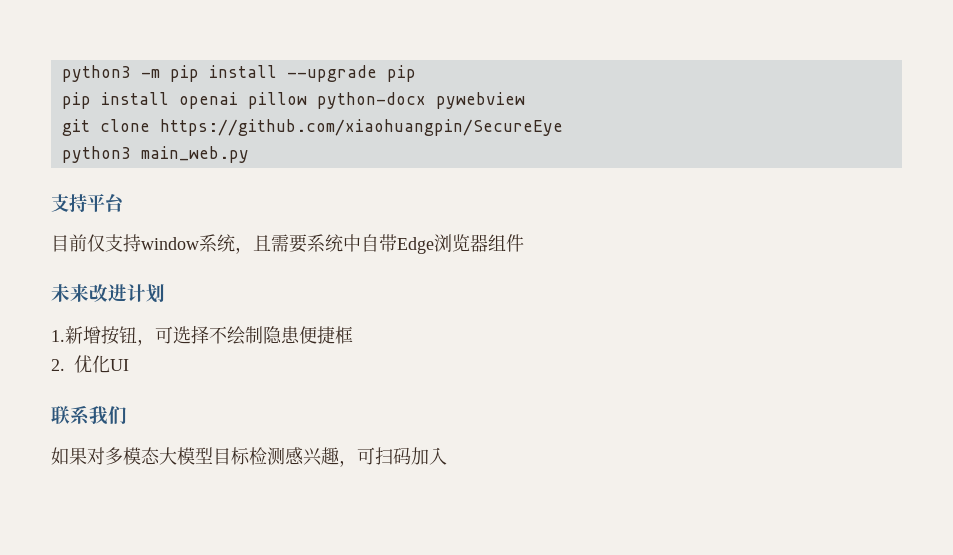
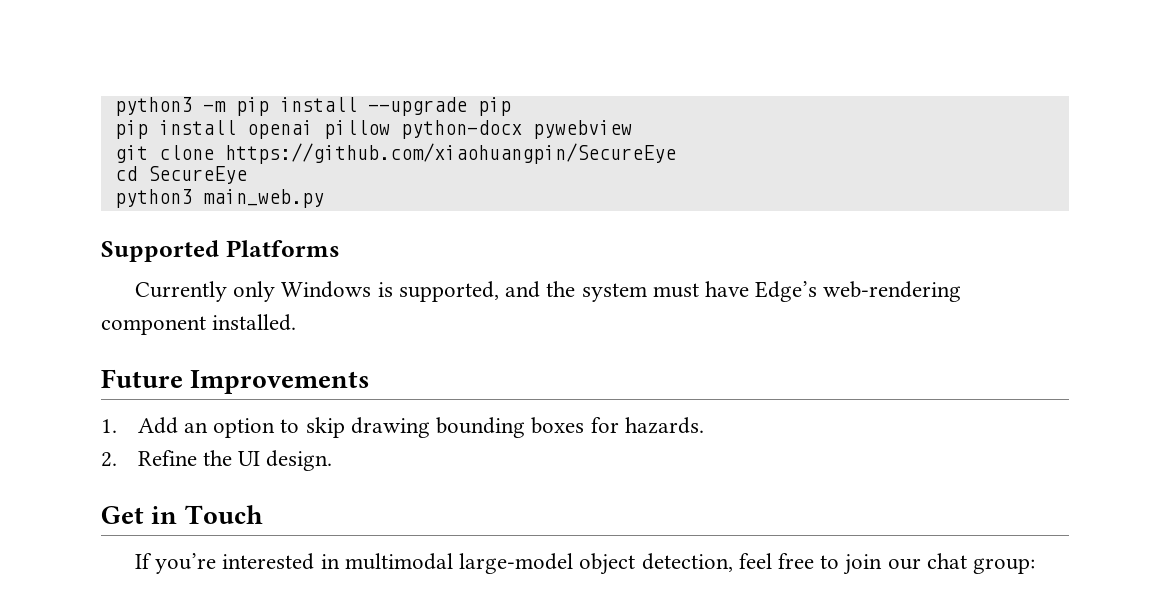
+ cd SecureEye
- 支持平台
- 目前仅支持window系统，且需要系统中自带Edge浏览器组件
- 未来改进计划
- 1.新增按钮，可选择不绘制隐患便捷框
+ Supported Platforms
+ Currently only Windows is supported, and the system must have Edge’s web‑rendering component installed.
+ Future Improvements
+ 1. Add an option to skip drawing bounding boxes for hazards.
- 2.优化UI
- 联系我们
- 如果对多模态大模型目标检测感兴趣，可扫码加入
+ 2. Refine the UI design.
+ Get in Touch
+ If you’re interested in multimodal large‑model object detection, feel free to join our chat group:

